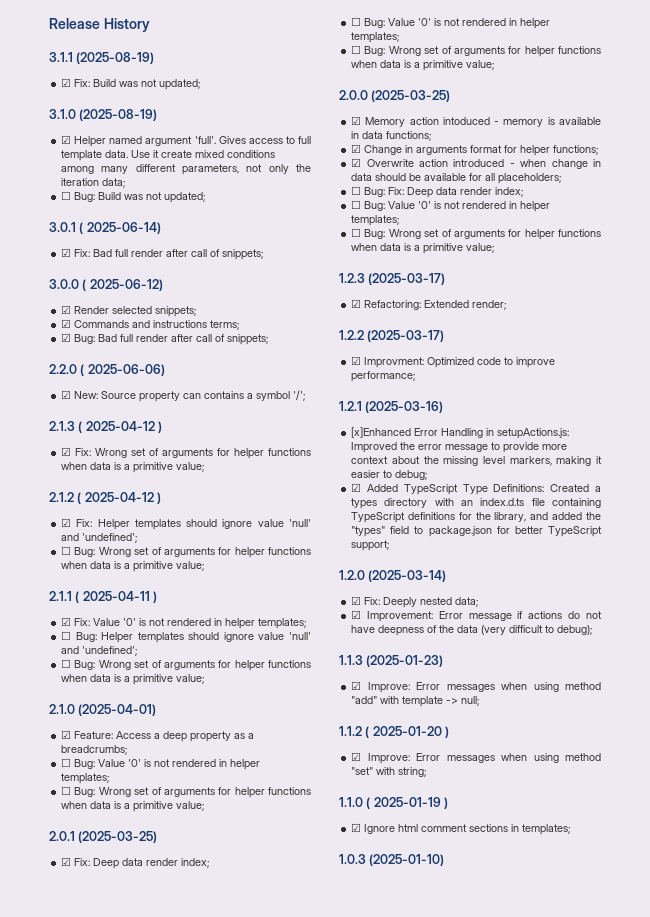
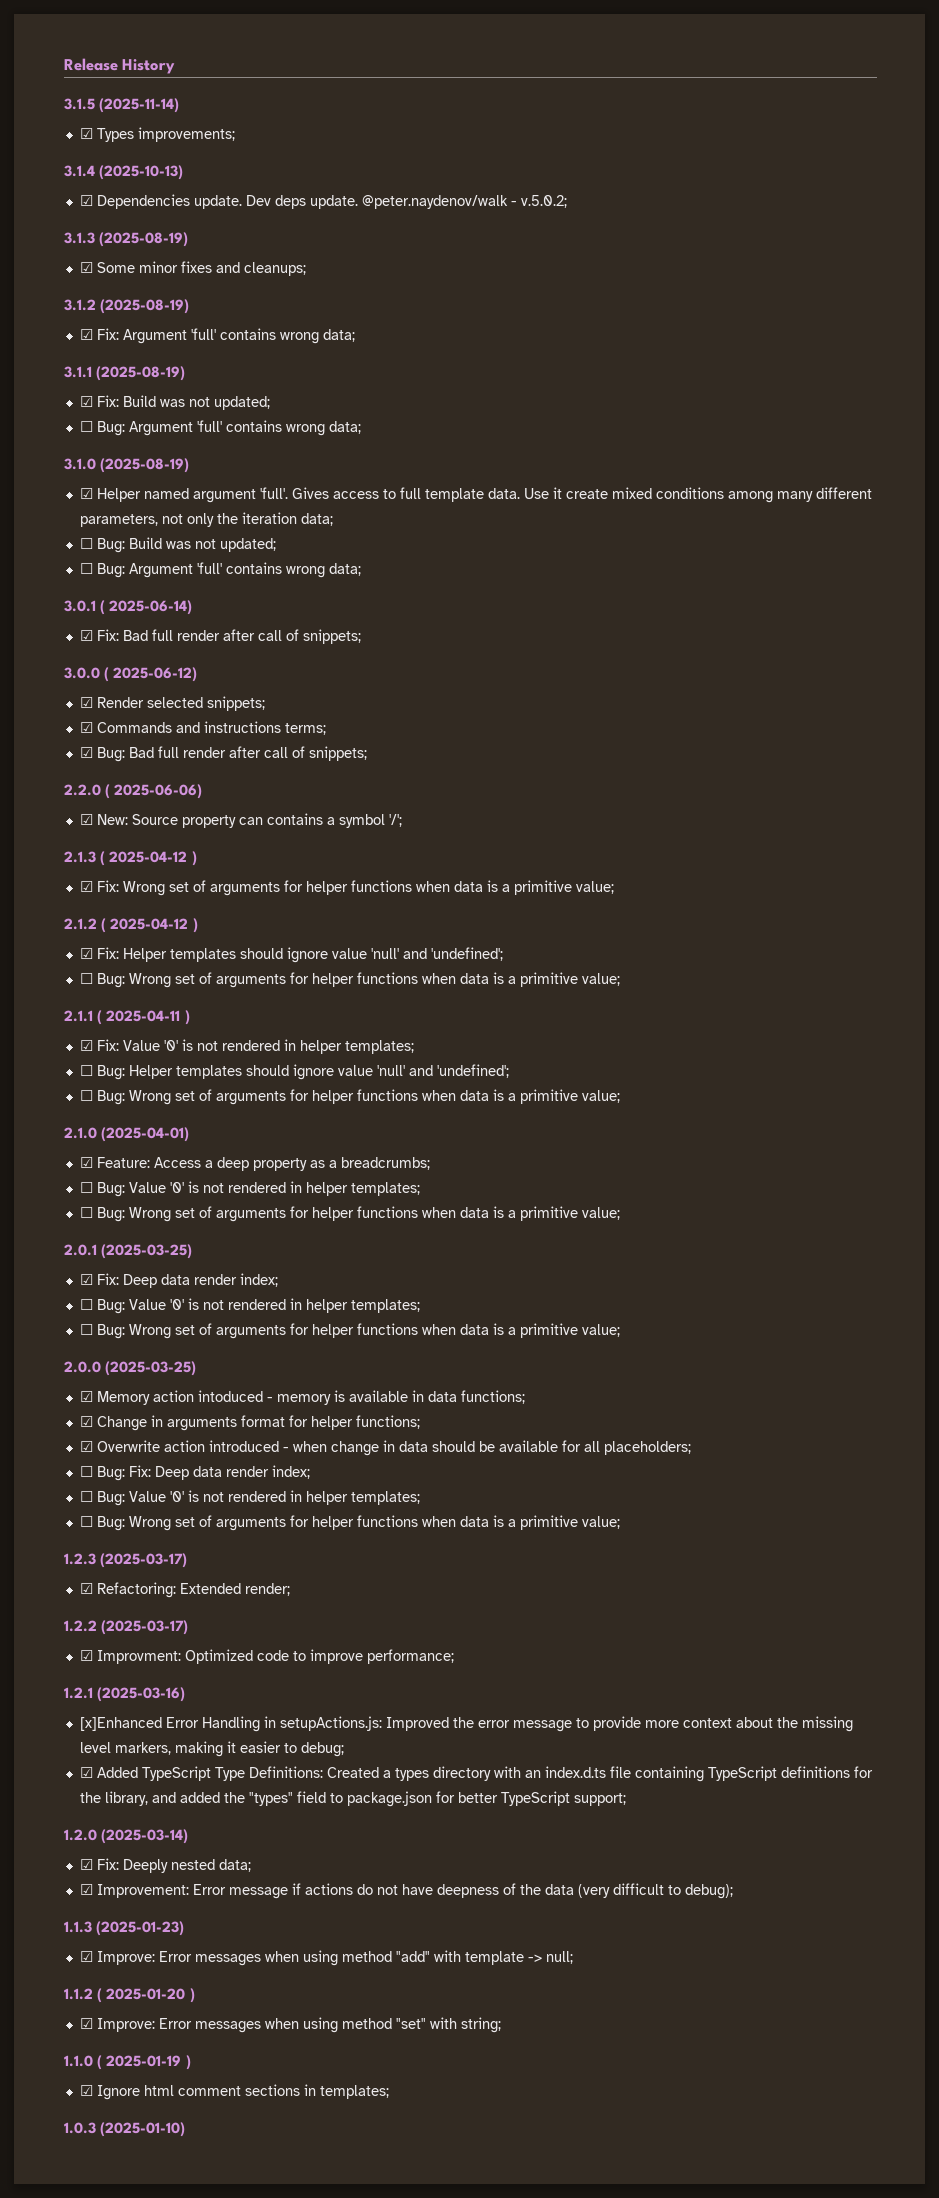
+ 3.1.5 (2025-11-14)
+ ☑ Types improvements;
+ 3.1.4 (2025-10-13)
+ ☑ Dependencies update. Dev deps update. @peter.naydenov/walk - v.5.0.2;
+ 3.1.3 (2025-08-19)
+ ☑ Some minor fixes and cleanups;
+ 3.1.2 (2025-08-19)
+ ☑ Fix: Argument 'full' contains wrong data;
  ☑ Fix: Build was not updated;
+ ☐ Bug: Argument 'full' contains wrong data;
  ☐ Bug: Build was not updated;
+ ☐ Bug: Argument 'full' contains wrong data;

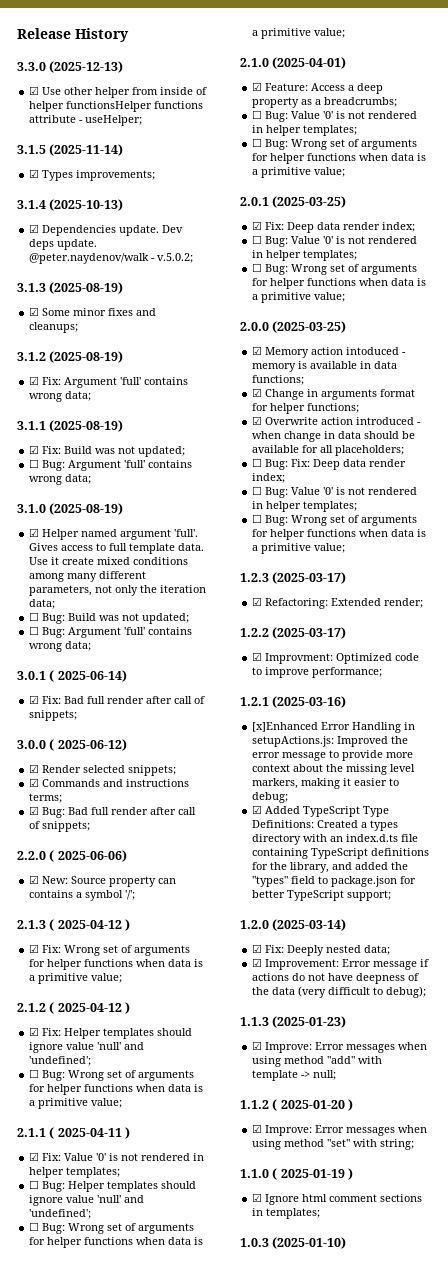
+ 3.3.0 (2025-12-13)
+ ☑ Use other helper from inside of helper functionsHelper functions attribute - useHelper;

